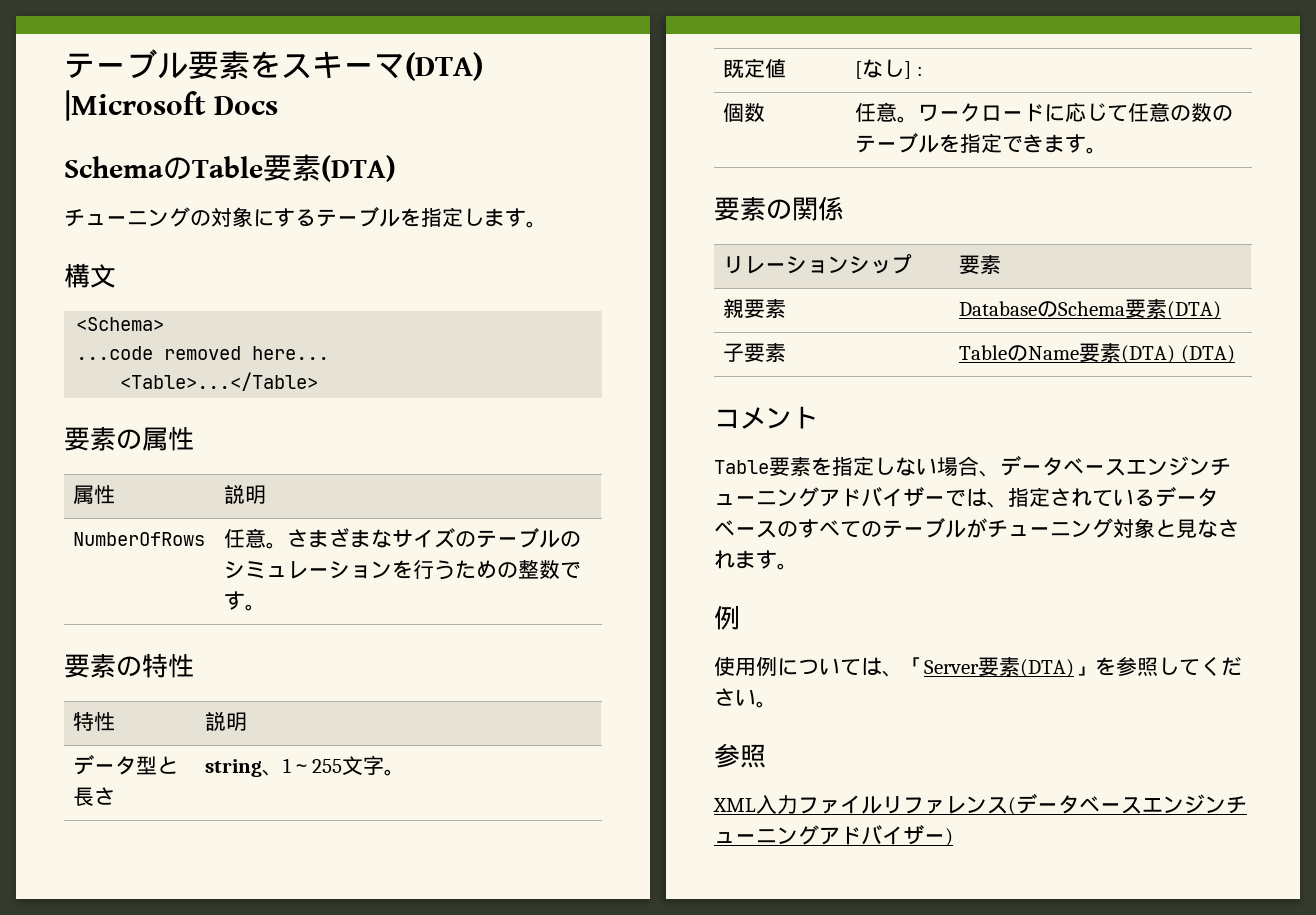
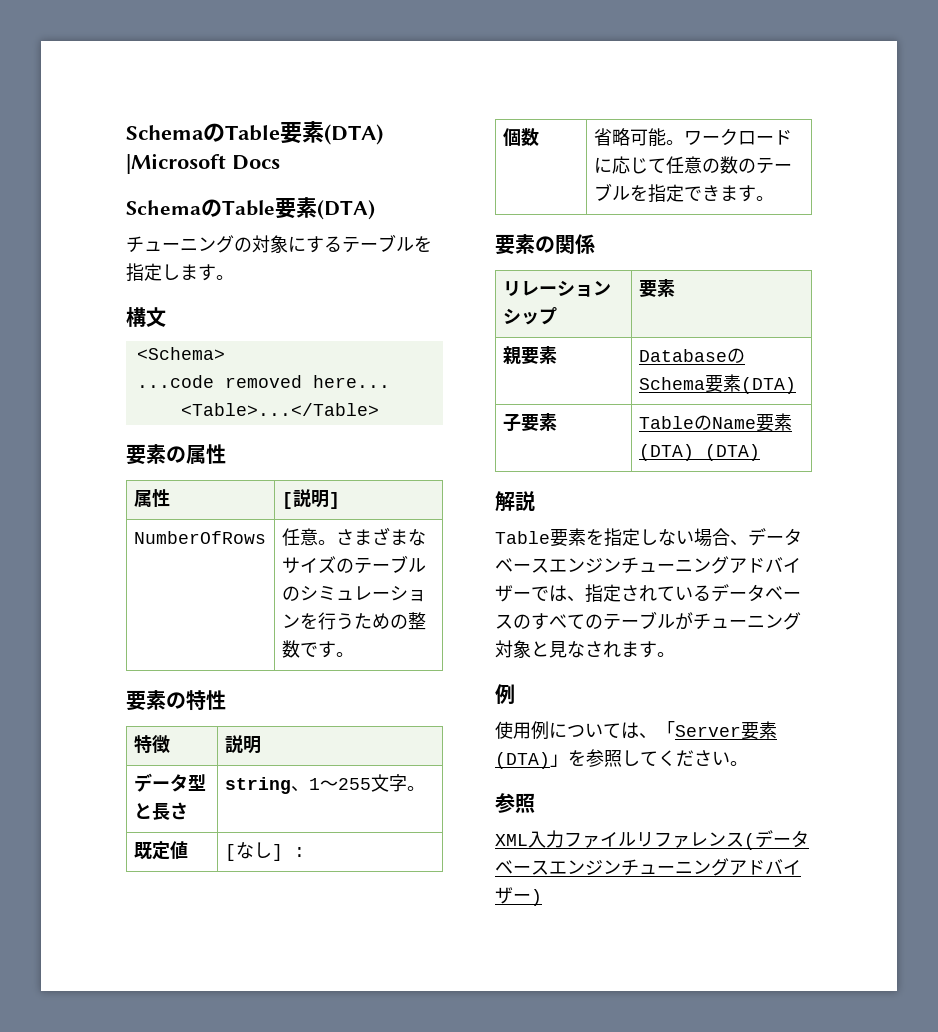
- テーブル要素をスキーマ(DTA) |Microsoft Docs
+ SchemaのTable要素(DTA) |Microsoft Docs
- 属性 | 説明
+ 属性 | [説明]
- 特性 | 説明
+ 特徴 | 説明
- 個数 | 任意。ワークロードに応じて任意の数のテーブルを指定できます。
+ 個数 | 省略可能。ワークロードに応じて任意の数のテーブルを指定できます。
- コメント
+ 解説

